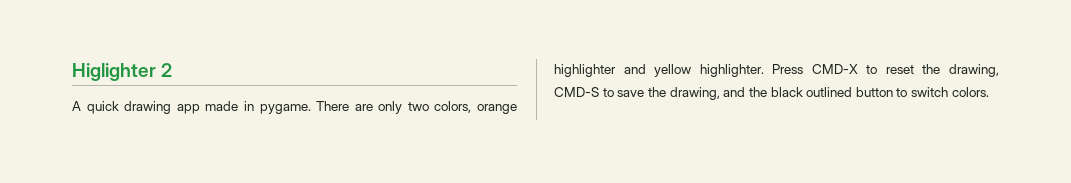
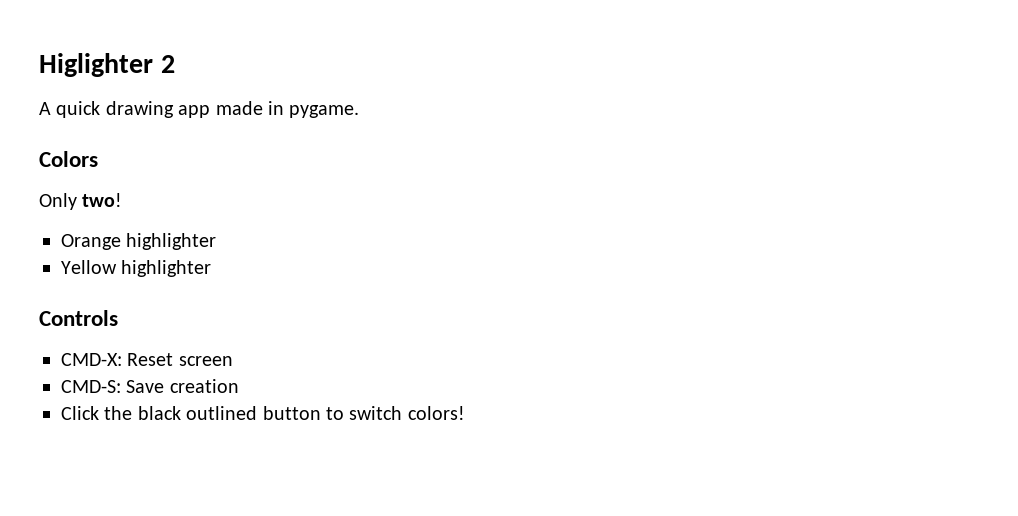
- A quick drawing app made in pygame. There are only two colors, orange highlighter and yellow highlighter. Press CMD-X to reset the drawing, CMD-S to save the drawing, and the black outlined button to switch colors.
+ A quick drawing app made in pygame.
+ Colors
+ Only two!
+ Orange highlighter
+ Yellow highlighter
+ Controls
+ CMD-X: Reset screen
+ CMD-S: Save creation
+ Click the black outlined button to switch colors!

